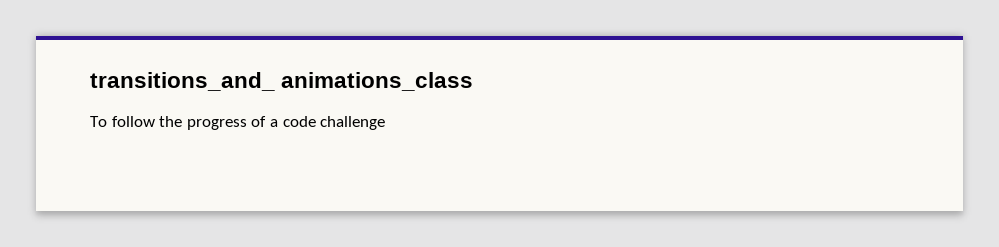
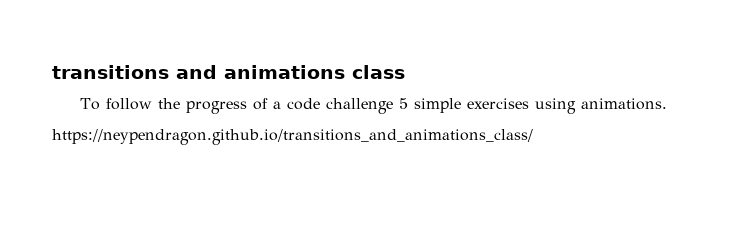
- transitions_and_ animations_class
+ transitions and animations class
- To follow the progress of a code challenge
+ To follow the progress of a code challenge 5 simple exercises using animations.
+ https://neypendragon.github.io/transitions_and_animations_class/

